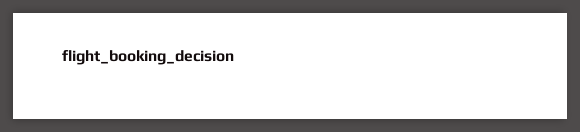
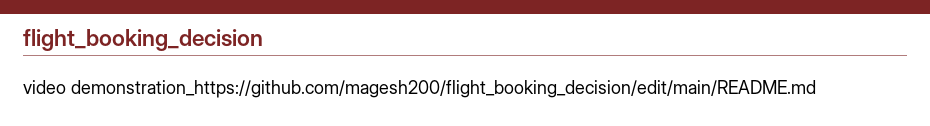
+ video demonstration_https://github.com/magesh200/flight_booking_decision/edit/main/README.md

